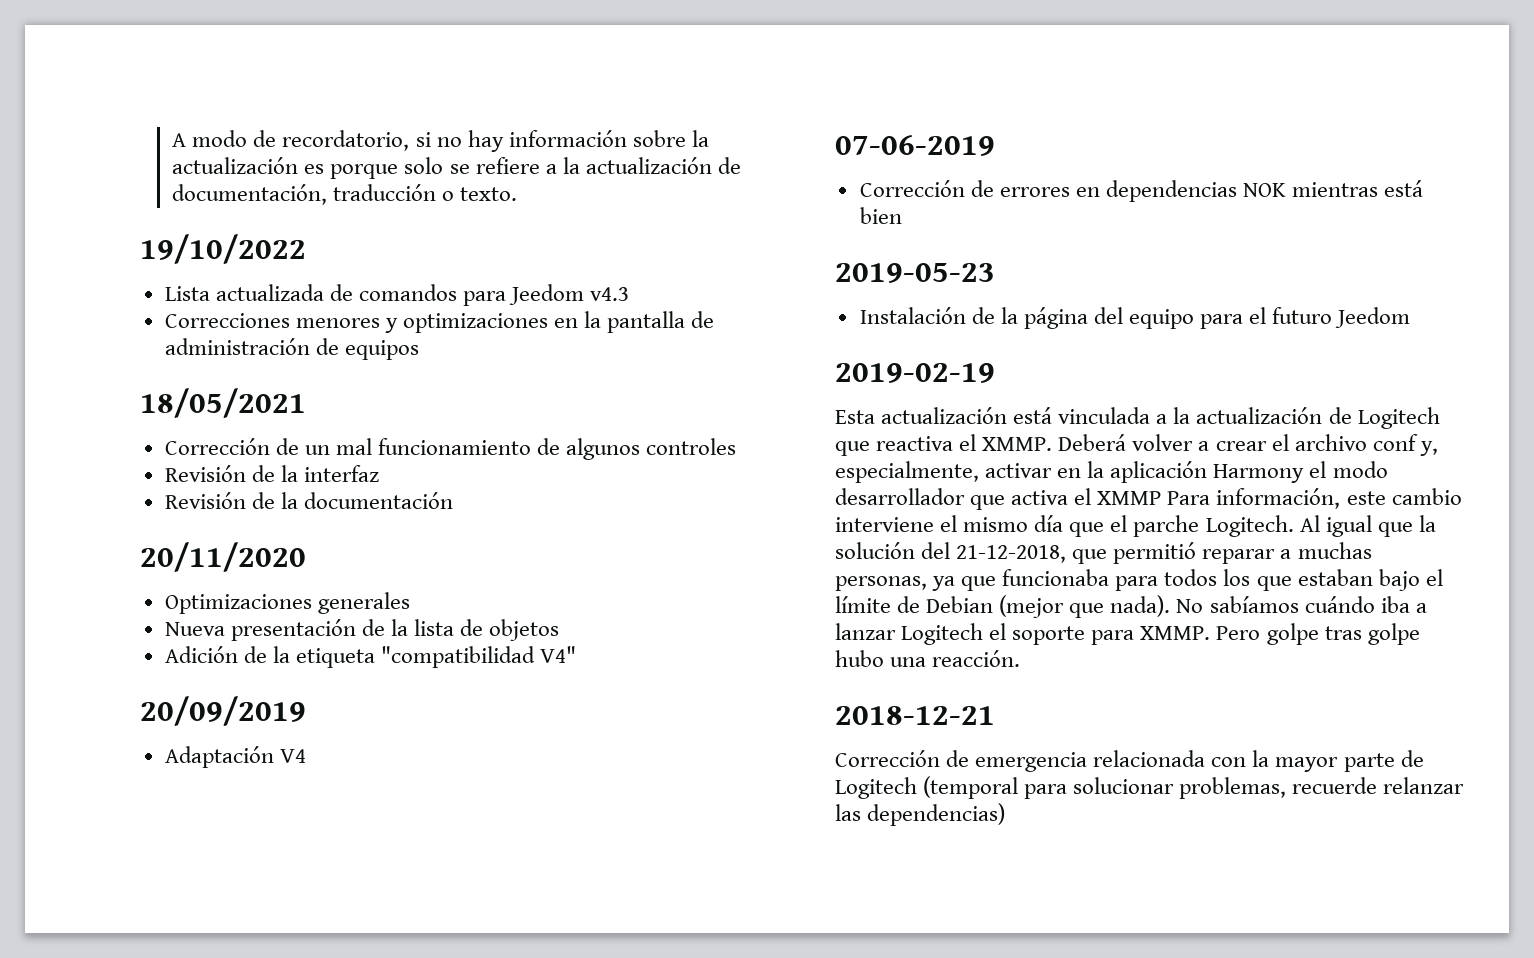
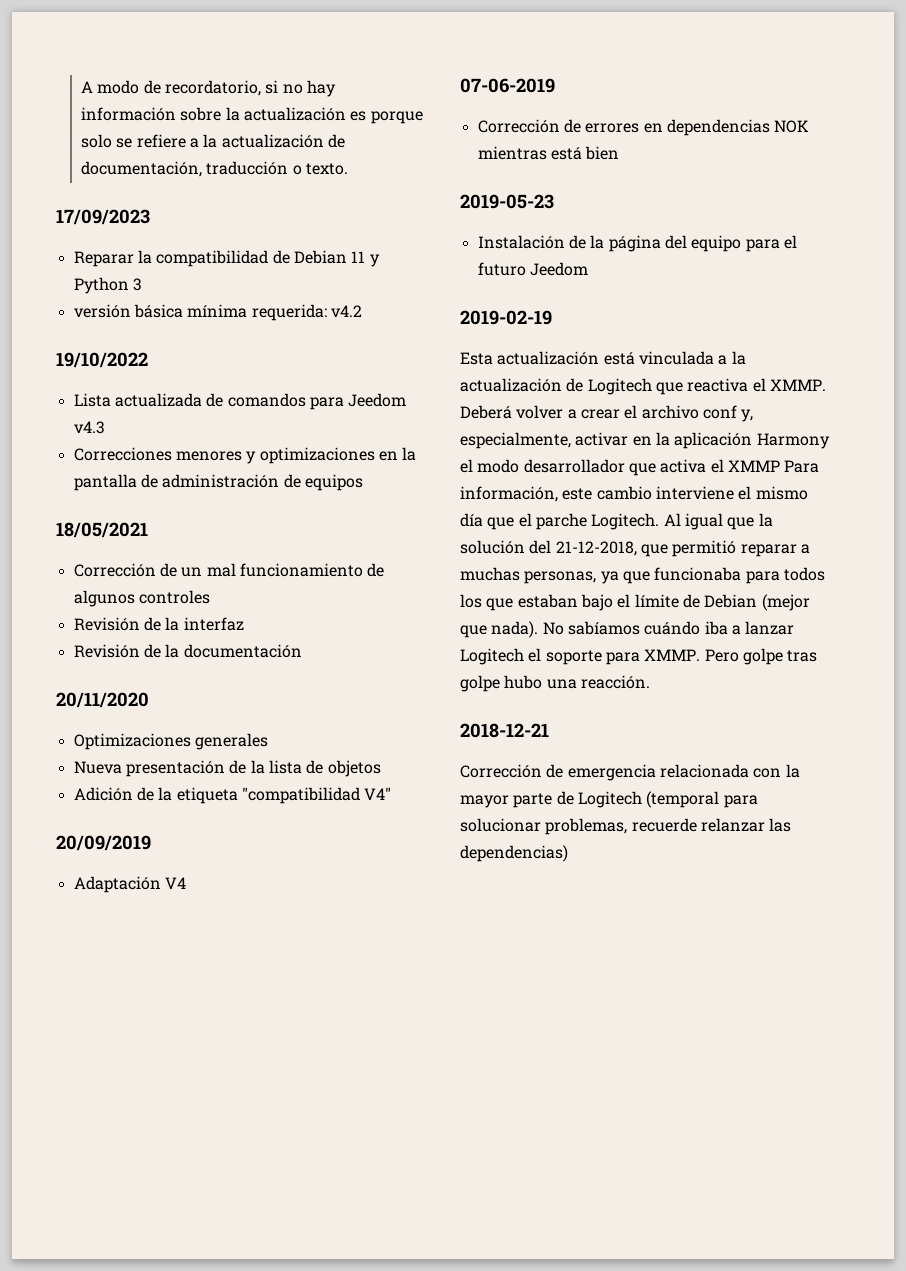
+ 17/09/2023
+ Reparar la compatibilidad de Debian 11 y Python 3
+ versión básica mínima requerida: v4.2

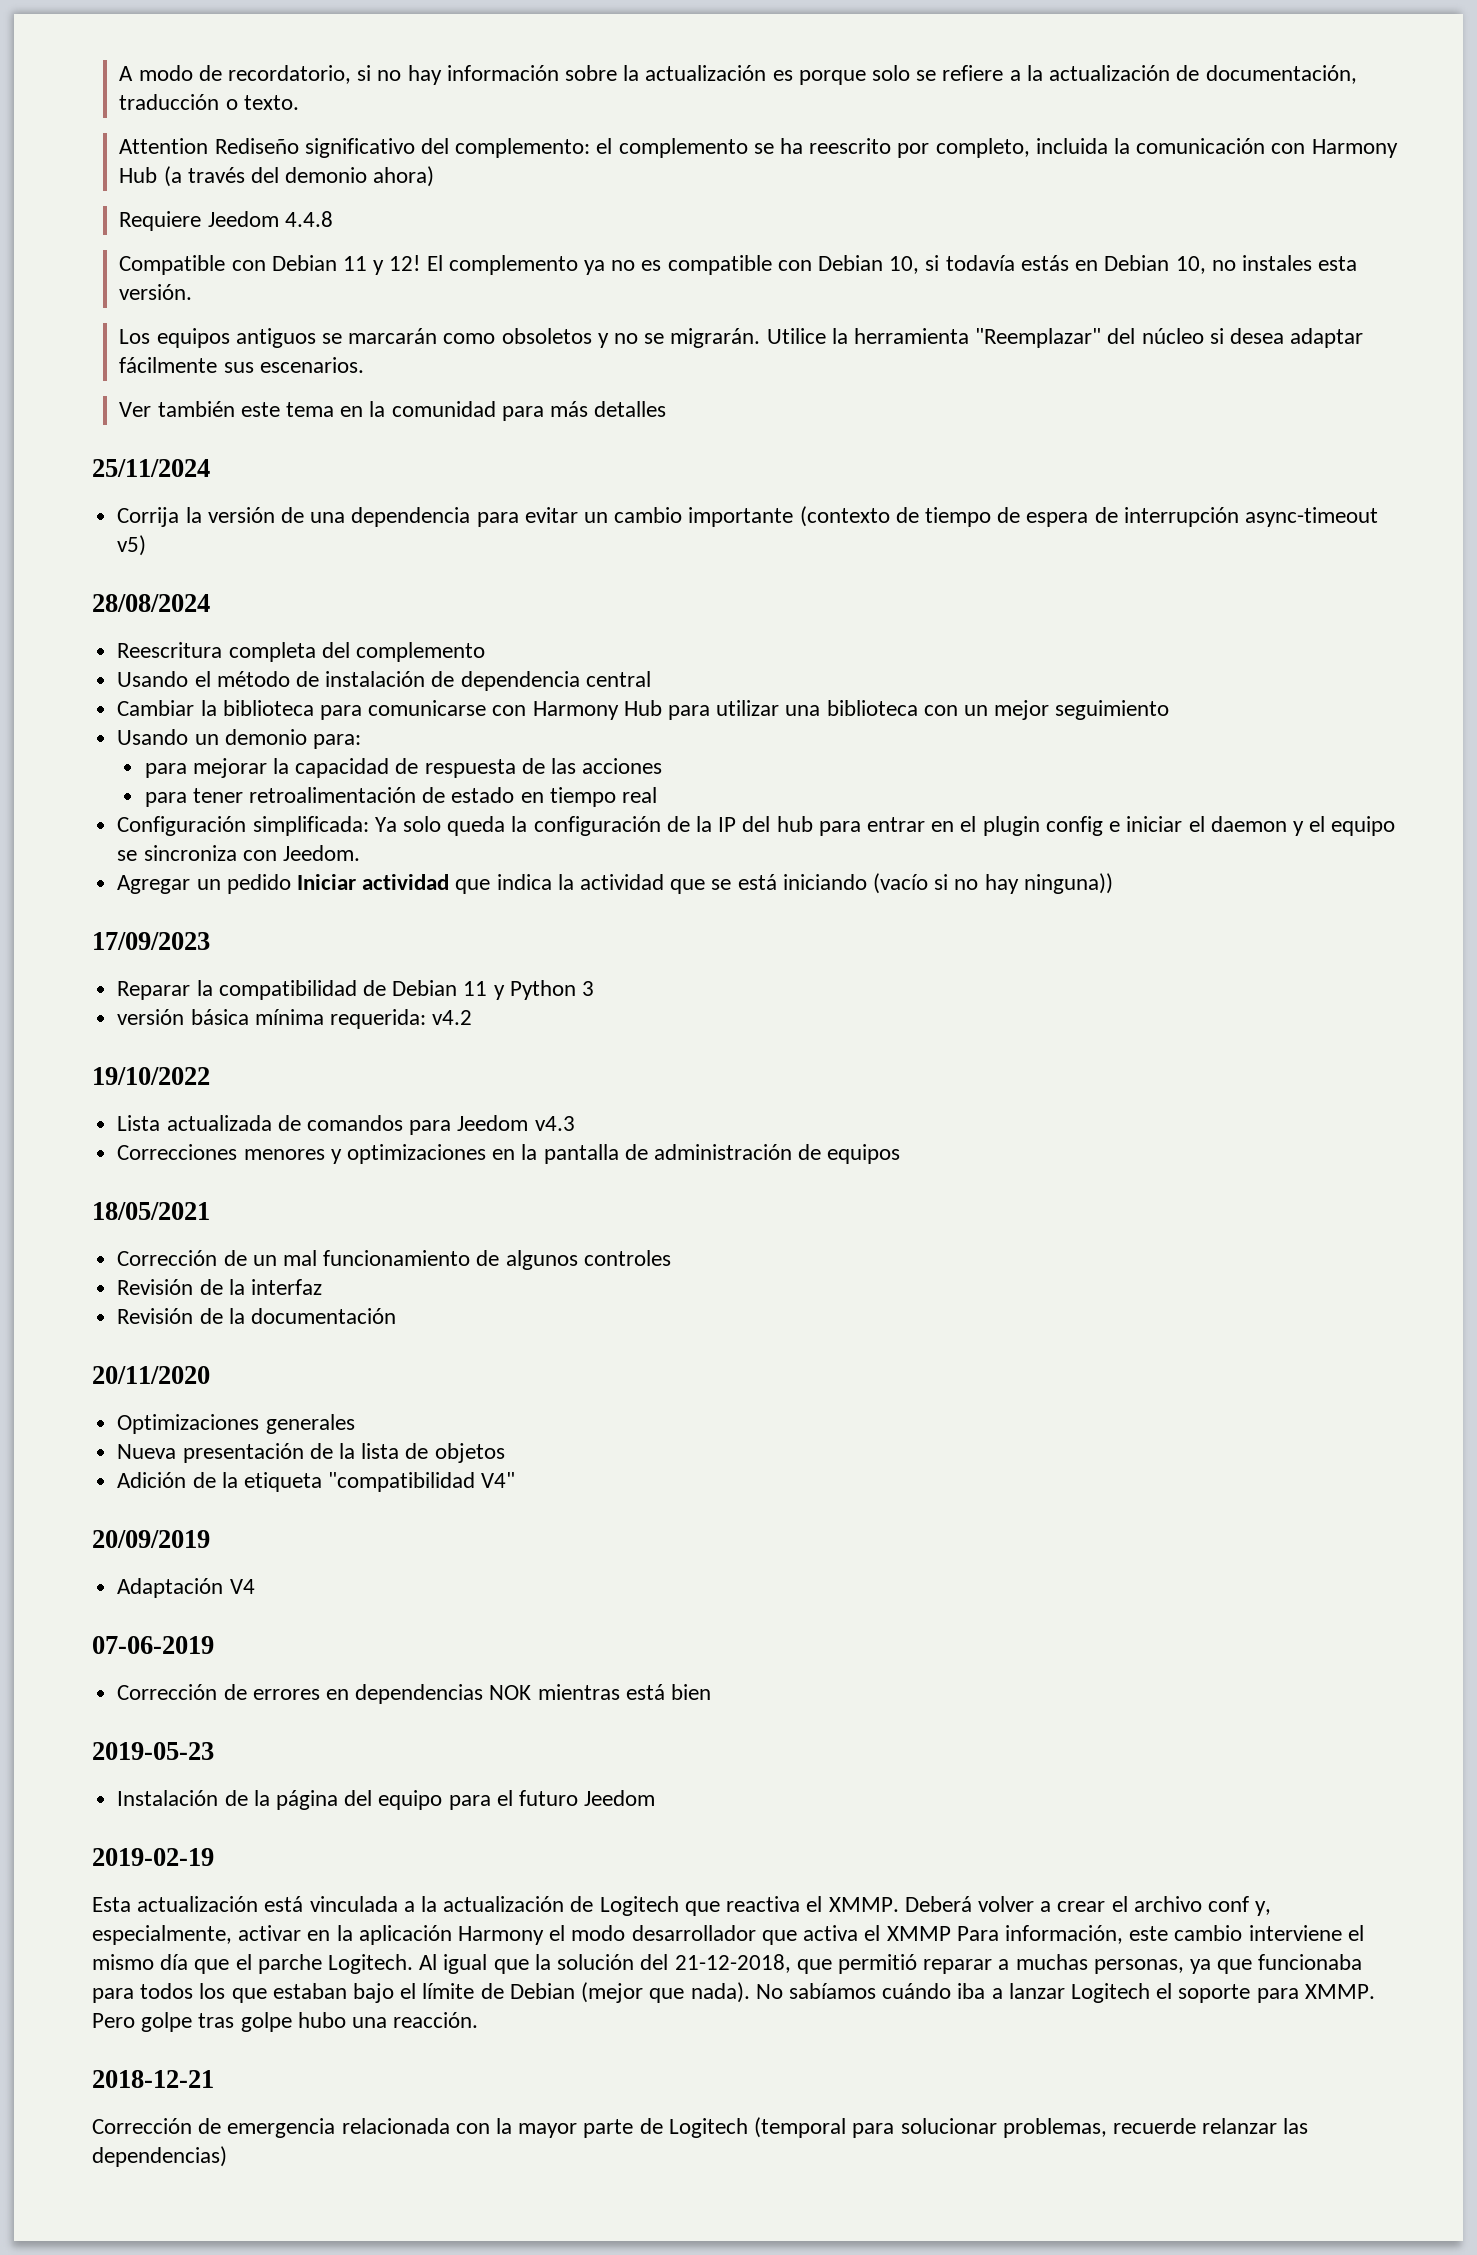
+ Attention Rediseño significativo del complemento: el complemento se ha reescrito por completo, incluida la comunicación con Harmony Hub (a través del demonio ahora)
+ Requiere Jeedom 4.4.8
+ Compatible con Debian 11 y 12! El complemento ya no es compatible con Debian 10, si todavía estás en Debian 10, no instales esta versión.
+ Los equipos antiguos se marcarán como obsoletos y no se migrarán. Utilice la herramienta "Reemplazar" del núcleo si desea adaptar fácilmente sus escenarios.
+ Ver también este tema en la comunidad para más detalles
+ 25/11/2024
+ Corrija la versión de una dependencia para evitar un cambio importante (contexto de tiempo de espera de interrupción async-timeout v5)
+ 28/08/2024
+ Reescritura completa del complemento
+ Usando el método de instalación de dependencia central
+ Cambiar la biblioteca para comunicarse con Harmony Hub para utilizar una biblioteca con un mejor seguimiento
+ Usando un demonio para:
+ para mejorar la capacidad de respuesta de las acciones
+ para tener retroalimentación de estado en tiempo real
+ Configuración simplificada: Ya solo queda la configuración de la IP del hub para entrar en el plugin config e iniciar el daemon y el equipo se sincroniza con Jeedom.
+ Agregar un pedido Iniciar actividad que indica la actividad que se está iniciando (vacío si no hay ninguna))

